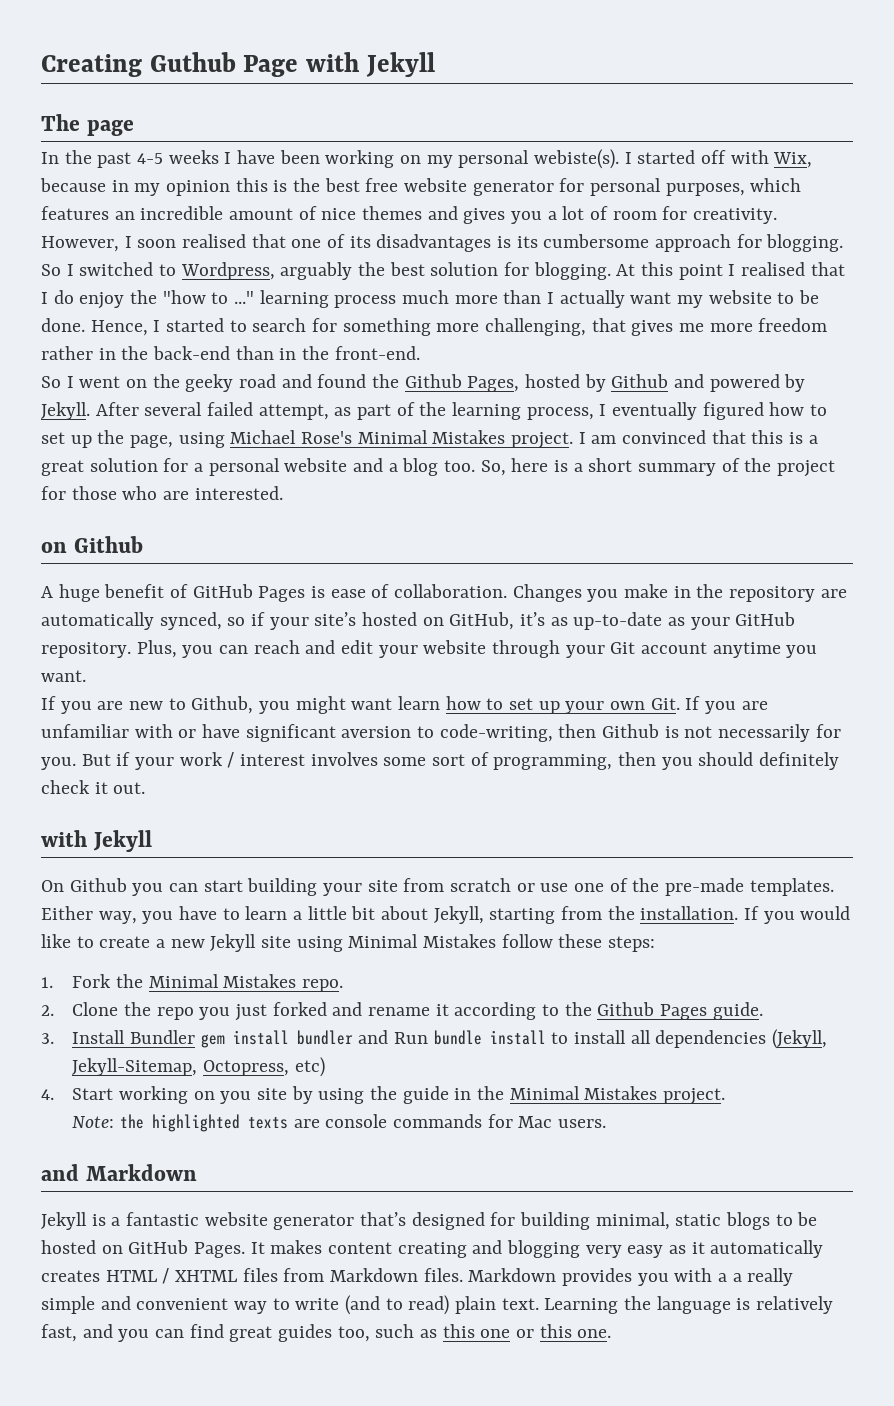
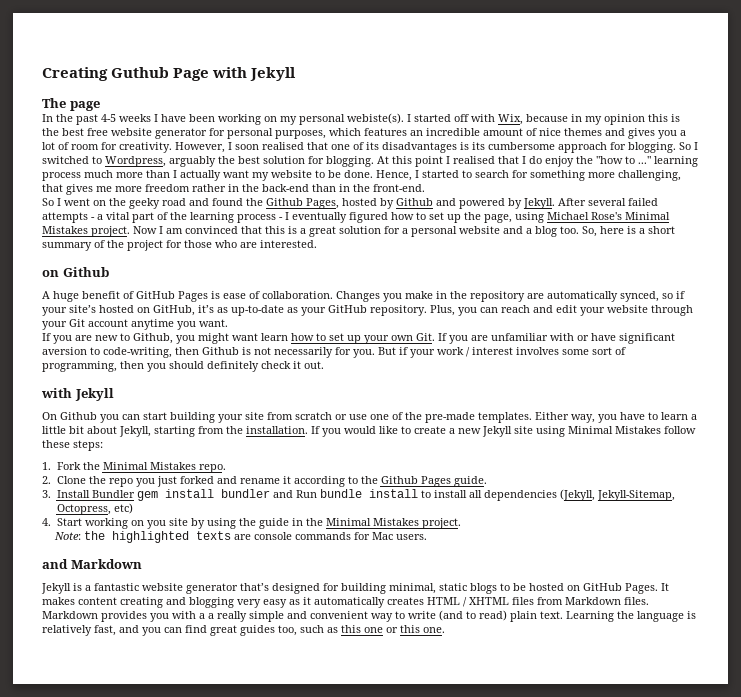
- After several failed attempt, as part of the learning process, I eventually figured how to set up the page, using Michael Rose's Minimal Mistakes project.
+ After several failed attempts - a vital part of the learning process - I eventually figured how to set up the page, using Michael Rose's Minimal Mistakes project.
- I am convinced that this is a great solution for a personal website and a blog too.
+ Now I am convinced that this is a great solution for a personal website and a blog too.

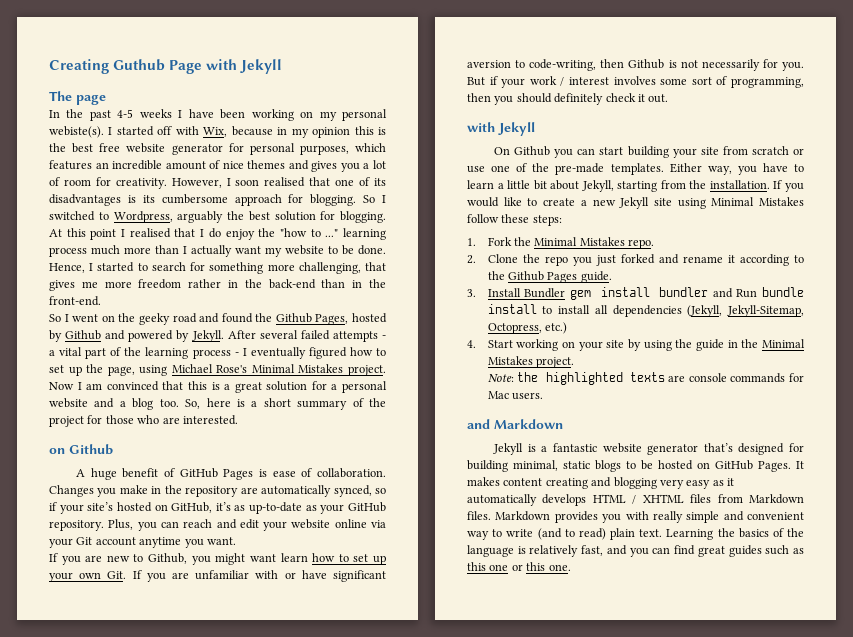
- Plus, you can reach and edit your website through your Git account anytime you want.
+ Plus, you can reach and edit your website online via your Git account anytime you want.
- 3. Install Bundler gem install bundler and Run bundle install to install all dependencies (Jekyll, Jekyll-Sitemap, Octopress, etc)
+ 3. Install Bundler gem install bundler and Run bundle install to install all dependencies (Jekyll, Jekyll-Sitemap, Octopress, etc.)
- 4. Start working on you site by using the guide in the Minimal Mistakes project.
+ 4. Start working on your site by using the guide in the Minimal Mistakes project.
- It makes content creating and blogging very easy as it automatically creates HTML / XHTML files from Markdown files.
+ It makes content creating and blogging very easy as it automatically develops HTML / XHTML files from Markdown files.
- Markdown provides you with a a really simple and convenient way to write (and to read) plain text.
+ Markdown provides you with really simple and convenient way to write (and to read) plain text.
- Learning the language is relatively fast, and you can find great guides too, such as this one or this one.
+ Learning the basics of the language is relatively fast, and you can find great guides such as this one or this one.

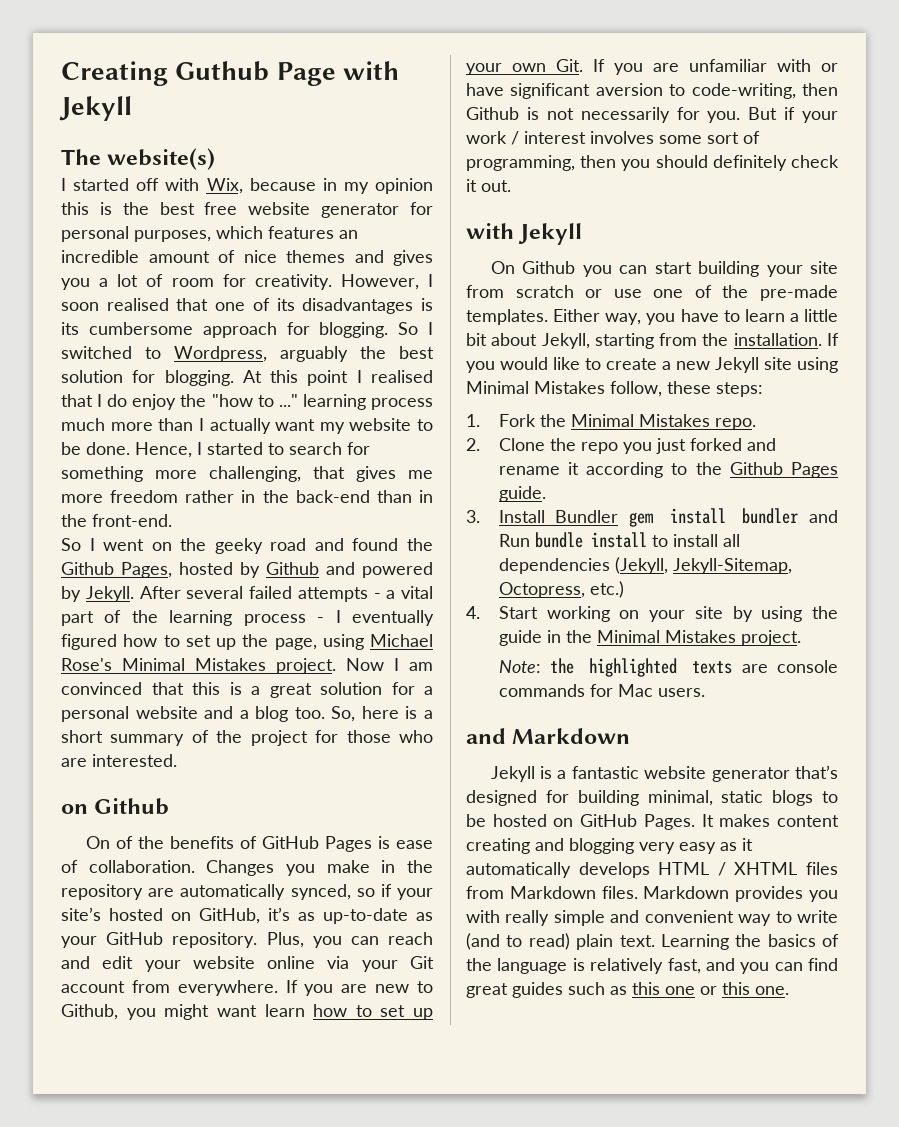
- The page
- In the past 4-5 weeks I have been working on my personal webiste(s). I started off with Wix, because in my opinion this is the best free website generator for personal purposes, which features an incredible amount of nice themes and gives you a lot of room for creativity.
+ The website(s)
+ I started off with Wix, because in my opinion this is the best free website generator for personal purposes, which features an incredible amount of nice themes and gives you a lot of room for creativity.
- A huge benefit of GitHub Pages is ease of collaboration.
+ On of the benefits of GitHub Pages is ease of collaboration.
- Plus, you can reach and edit your website online via your Git account anytime you want.
- If you are new to Github, you might want learn how to set up your own Git. If you are unfamiliar with or have significant aversion to code-writing, then Github is not necessarily for you.
+ Plus, you can reach and edit your website online via your Git account from everywhere. If you are new to Github, you might want learn how to set up your own Git. If you are unfamiliar with or have significant aversion to code-writing, then Github is not necessarily for you.
- If you would like to create a new Jekyll site using Minimal Mistakes follow these steps:
+ If you would like to create a new Jekyll site using Minimal Mistakes follow, these steps:

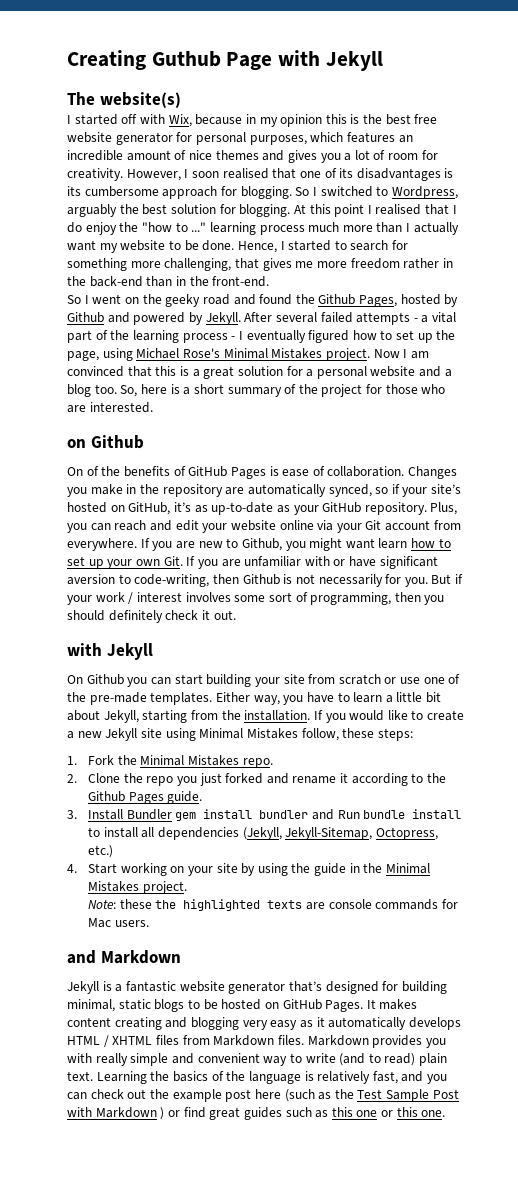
- Note: the highlighted texts are console commands for Mac users.
+ Note: these the highlighted texts are console commands for Mac users.
- Learning the basics of the language is relatively fast, and you can find great guides such as this one or this one.
+ Learning the basics of the language is relatively fast, and you can check out the example post here (such as the Test Sample Post with Markdown ) or find great guides such as this one or this one.

